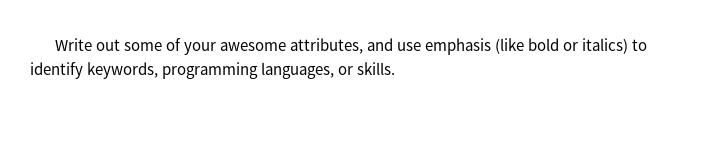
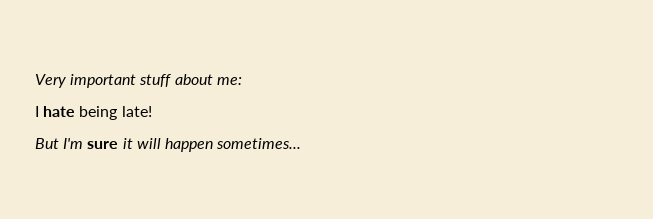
- Write out some of your awesome attributes, and use emphasis (like bold or italics) to identify keywords, programming languages, or skills.
+ Very important stuff about me:
+ I hate being late!
+ But I'm sure it will happen sometimes...

